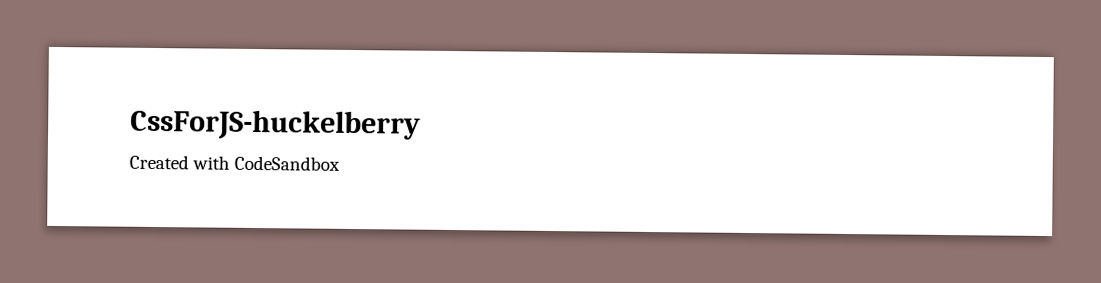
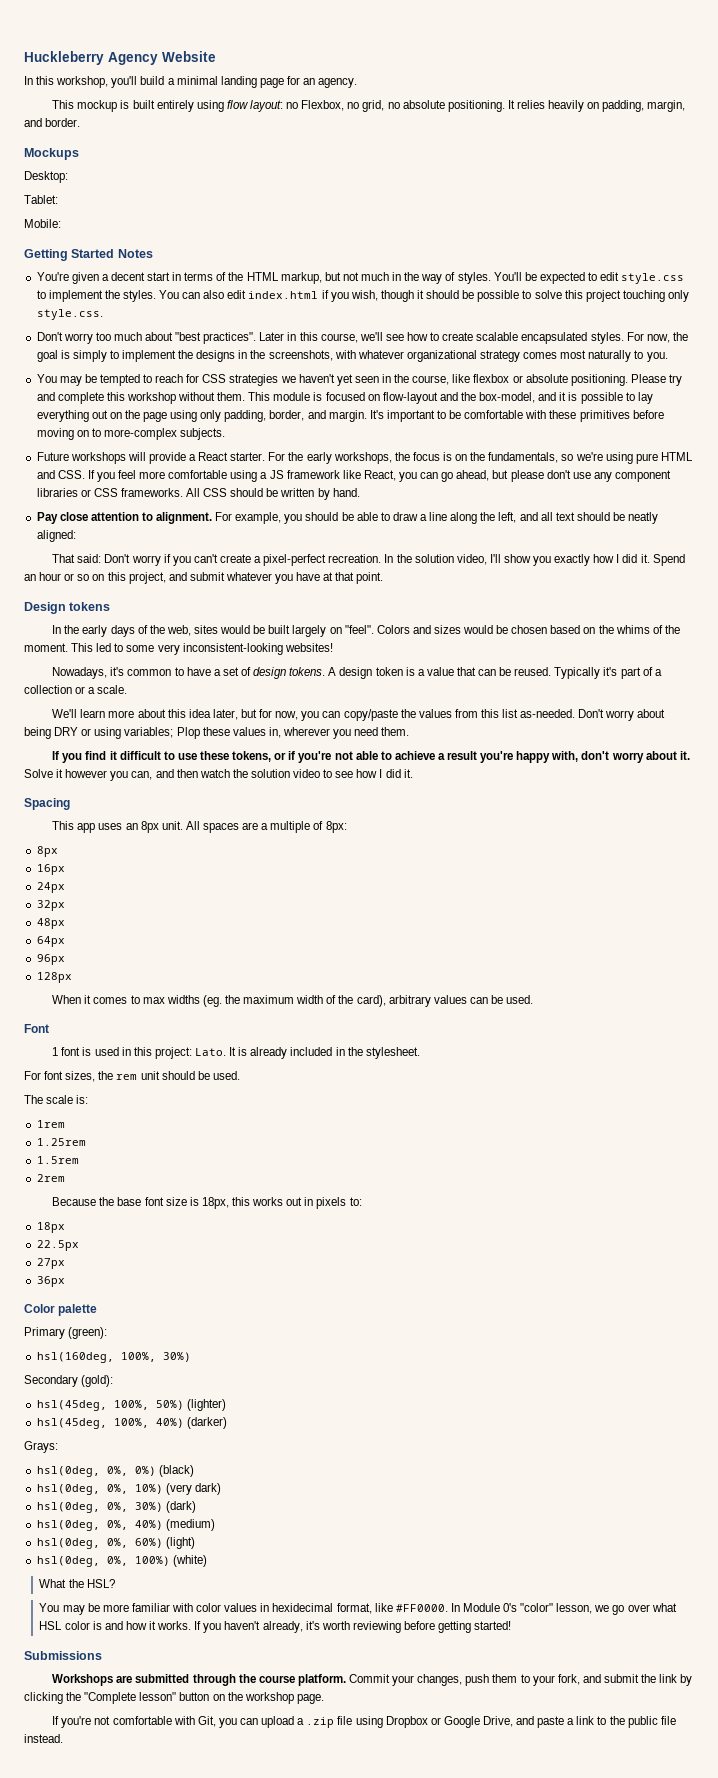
- CssForJS-huckelberry
- Created with CodeSandbox
+ Huckleberry Agency Website
+ In this workshop, you'll build a minimal landing page for an agency.
+ This mockup is built entirely using flow layout: no Flexbox, no grid, no absolute positioning. It relies heavily on padding, margin, and border.
+ Mockups
+ Desktop:
+ Tablet:
+ Mobile:
+ Getting Started Notes
+ You're given a decent start in terms of the HTML markup, but not much in the way of styles. You'll be expected to edit style.css to implement the styles. You can also edit index.html if you wish, though it should be possible to solve this project touching only style.css.
+ Don't worry too much about "best practices". Later in this course, we'll see how to create scalable encapsulated styles. For now, the goal is simply to implement the designs in the screenshots, with whatever organizational strategy comes most naturally to you.
+ You may be tempted to reach for CSS strategies we haven't yet seen in the course, like flexbox or absolute positioning. Please try and complete this workshop without them. This module is focused on flow-layout and the box-model, and it is possible to lay everything out on the page using only padding, border, and margin. It's important to be comfortable with these primitives before moving on to more-complex subjects.
+ Future workshops will provide a React starter. For the early workshops, the focus is on the fundamentals, so we're using pure HTML and CSS. If you feel more comfortable using a JS framework like React, you can go ahead, but please don't use any component libraries or CSS frameworks. All CSS should be written by hand.
+ Pay close attention to alignment. For example, you should be able to draw a line along the left, and all text should be neatly aligned:
+ That said: Don't worry if you can't create a pixel-perfect recreation. In the solution video, I'll show you exactly how I did it. Spend an hour or so on this project, and submit whatever you have at that point.
+ Design tokens
+ In the early days of the web, sites would be built largely on "feel". Colors and sizes would be chosen based on the whims of the moment. This led to some very inconsistent-looking websites!
+ Nowadays, it's common to have a set of design tokens. A design token is a value that can be reused. Typically it's part of a collection or a scale.
+ We'll learn more about this idea later, but for now, you can copy/paste the values from this list as-needed. Don't worry about being DRY or using variables; Plop these values in, wherever you need them.
+ If you find it difficult to use these tokens, or if you're not able to achieve a result you're happy with, don't worry about it. Solve it however you can, and then watch the solution video to see how I did it.
+ Spacing
+ This app uses an 8px unit. All spaces are a multiple of 8px:
+ 8px
+ 16px
+ 24px
+ 32px
+ 48px
+ 64px
+ 96px
+ 128px
+ When it comes to max widths (eg. the maximum width of the card), arbitrary values can be used.
+ Font
+ 1 font is used in this project: Lato. It is already included in the stylesheet.
+ For font sizes, the rem unit should be used.
+ The scale is:
+ 1rem
+ 1.25rem
+ 1.5rem
+ 2rem
+ Because the base font size is 18px, this works out in pixels to:
+ 18px
+ 22.5px
+ 27px
+ 36px
+ Color palette
+ Primary (green):
+ hsl(160deg, 100%, 30%)
+ Secondary (gold):
+ hsl(45deg, 100%, 50%) (lighter)
+ hsl(45deg, 100%, 40%) (darker)
+ Grays:
+ hsl(0deg, 0%, 0%) (black)
+ hsl(0deg, 0%, 10%) (very dark)
+ hsl(0deg, 0%, 30%) (dark)
+ hsl(0deg, 0%, 40%) (medium)
+ hsl(0deg, 0%, 60%) (light)
+ hsl(0deg, 0%, 100%) (white)
+ What the HSL?
+ You may be more familiar with color values in hexidecimal format, like #FF0000. In Module 0's "color" lesson, we go over what HSL color is and how it works. If you haven't already, it's worth reviewing before getting started!
+ Submissions
+ Workshops are submitted through the course platform. Commit your changes, push them to your fork, and submit the link by clicking the "Complete lesson" button on the workshop page.
+ If you're not comfortable with Git, you can upload a .zip file using Dropbox or Google Drive, and paste a link to the public file instead.

